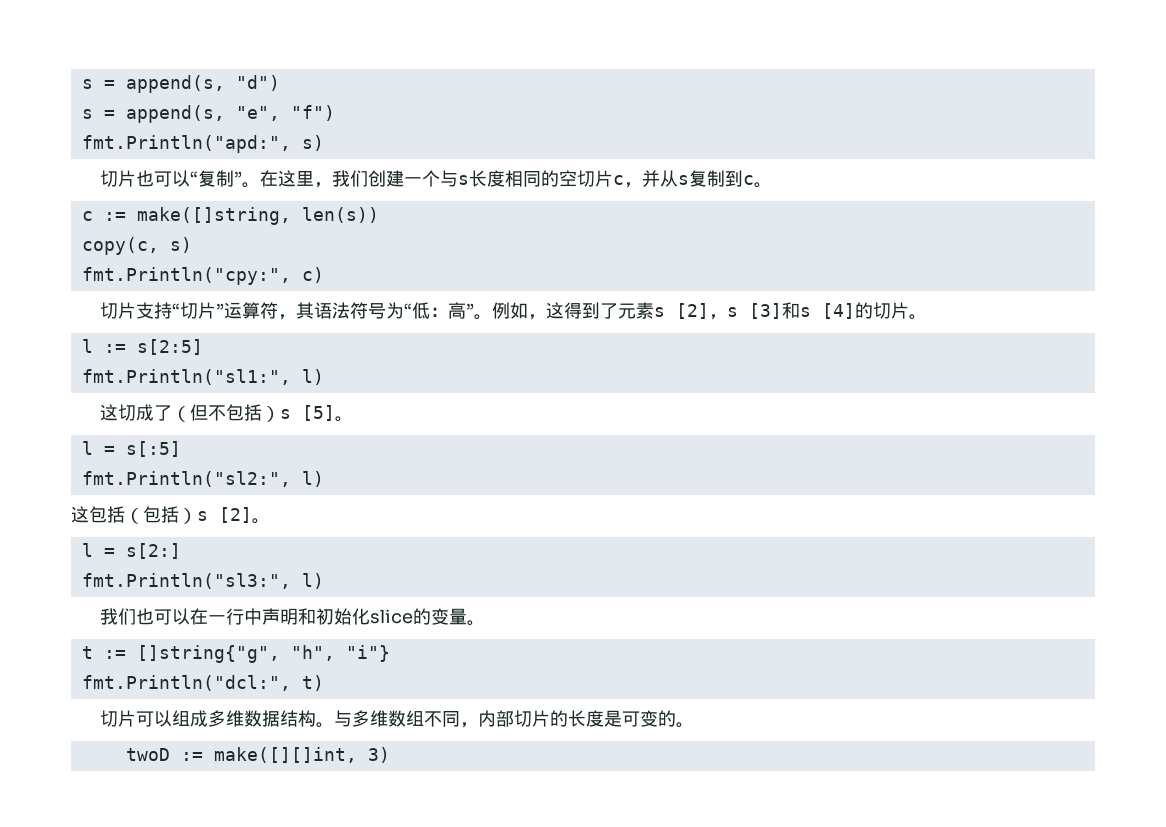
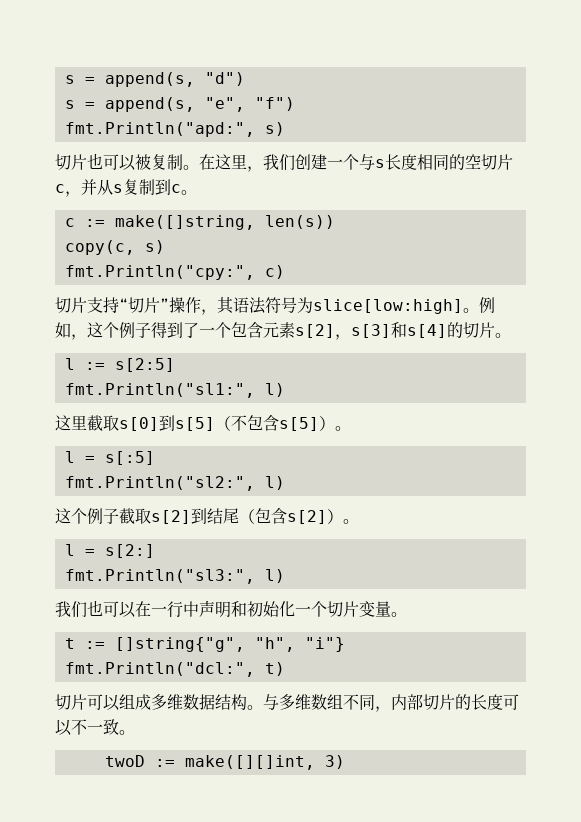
- 切片也可以“复制”。
+ 切片也可以被复制。
- 切片支持“切片”运算符，其语法符号为“低：高”。例如，这得到了元素s [2]，s [3]和s [4]的切片。
+ 切片支持“切片”操作，其语法符号为slice[low:high]。例如，这个例子得到了一个包含元素s[2]，s[3]和s[4]的切片。
- 这切成了（但不包括）s [5]。
+ 这里截取s[0]到s[5]（不包含s[5]）。
- 这包括（包括）s [2]。
+ 这个例子截取s[2]到结尾（包含s[2]）。
- 我们也可以在一行中声明和初始化slice的变量。
+ 我们也可以在一行中声明和初始化一个切片变量。
- 与多维数组不同，内部切片的长度是可变的。
+ 与多维数组不同，内部切片的长度可以不一致。

